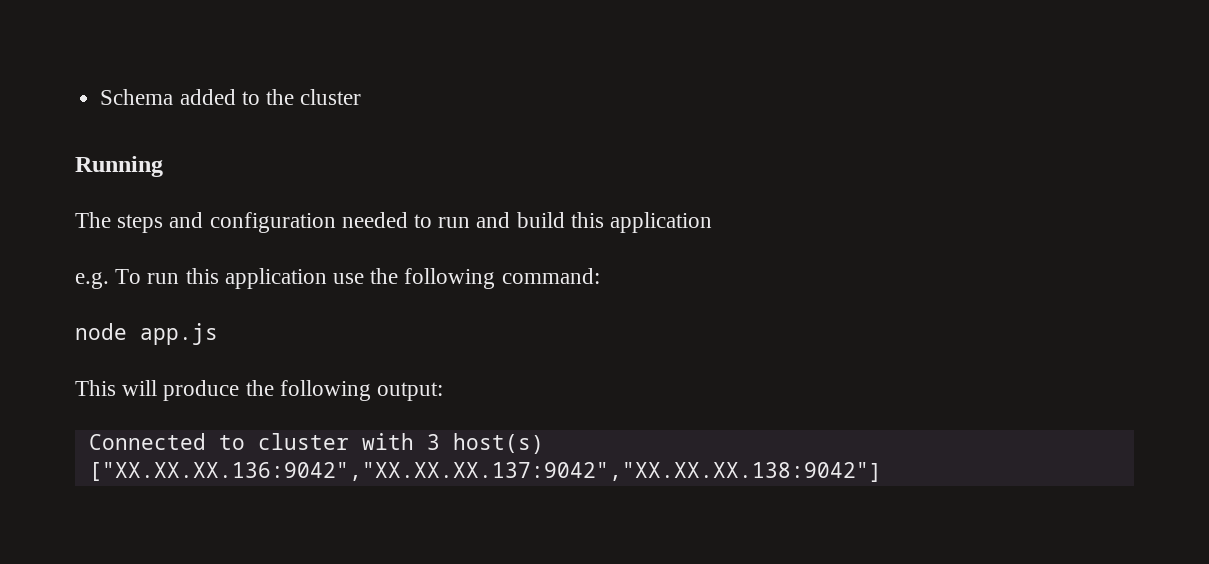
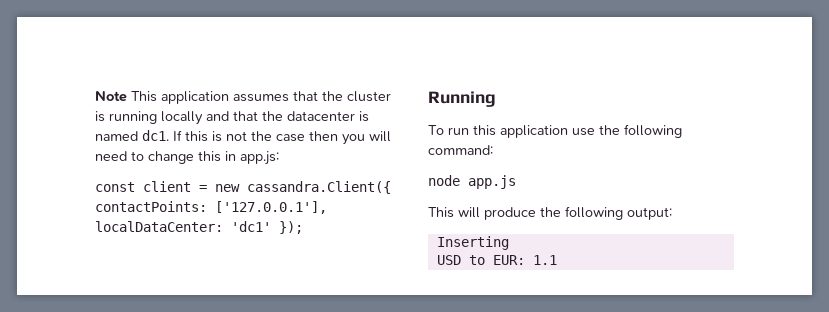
- Schema added to the cluster
+ Note This application assumes that the cluster is running locally and that the datacenter is named dc1. If this is not the case then you will need to change this in app.js:
+ const client = new cassandra.Client({ contactPoints: ['127.0.0.1'], localDataCenter: 'dc1' });
  Running
- The steps and configuration needed to run and build this application
- e.g. To run this application use the following command:
+ To run this application use the following command:
- Connected to cluster with 3 host(s) ["XX.XX.XX.136:9042","XX.XX.XX.137:9042","XX.XX.XX.138:9042"]
+ Inserting
+ USD to EUR: 1.1

